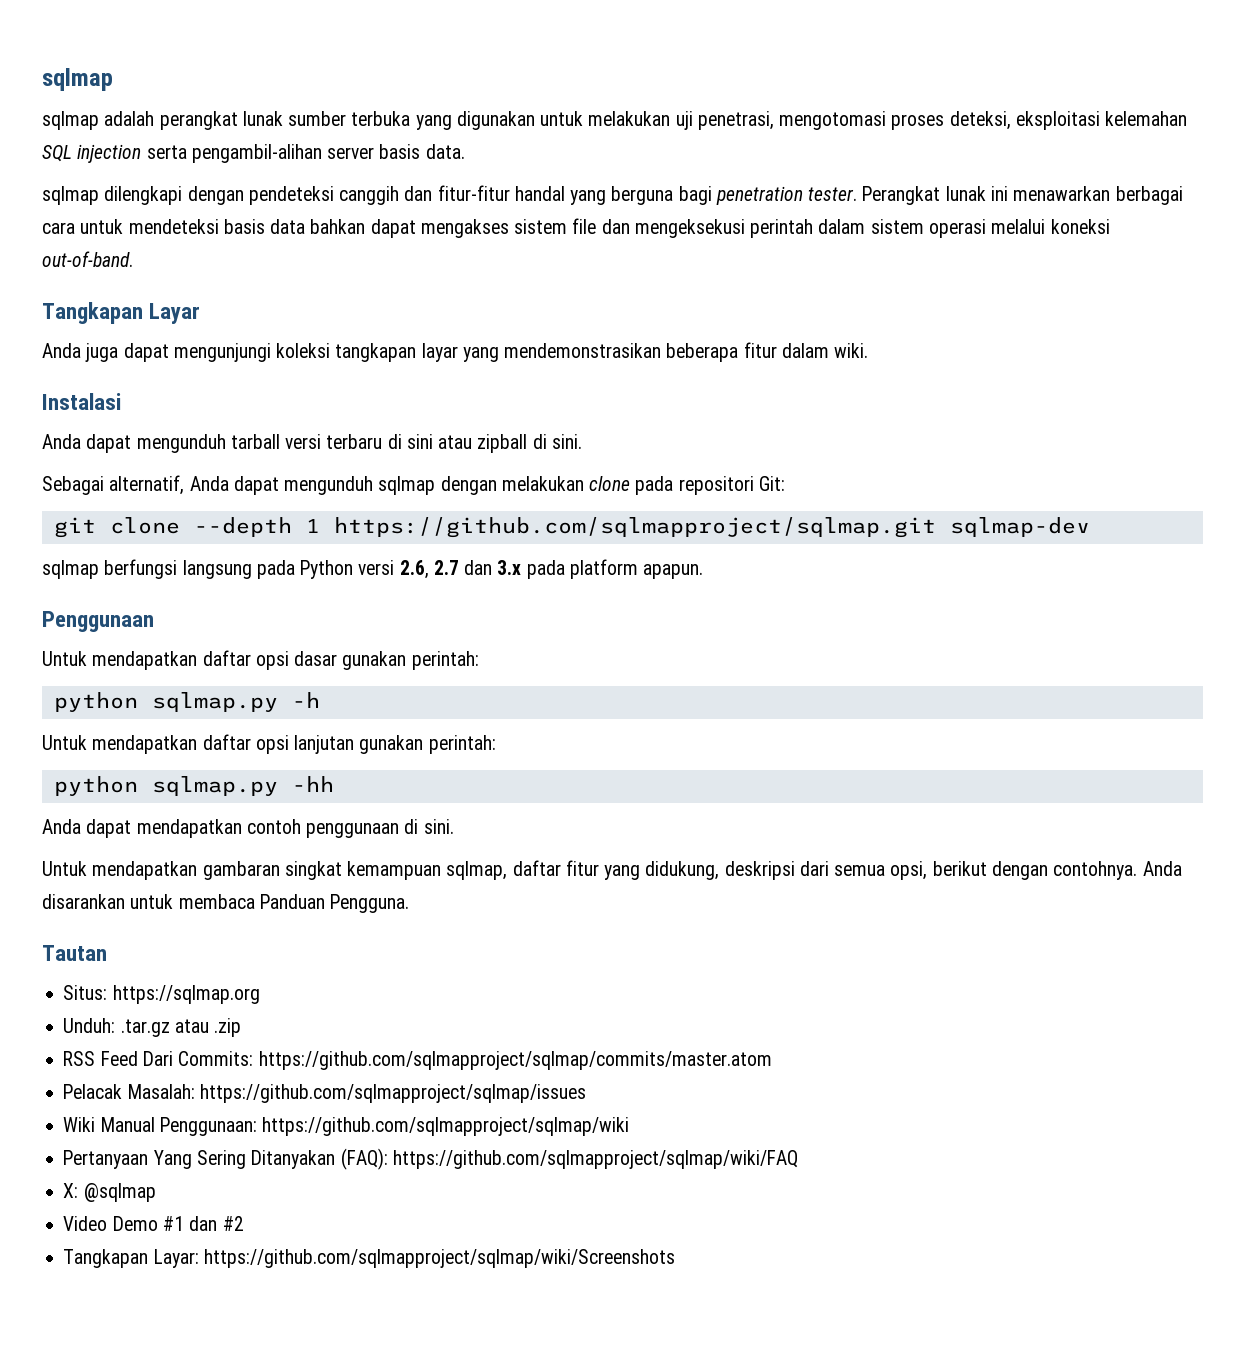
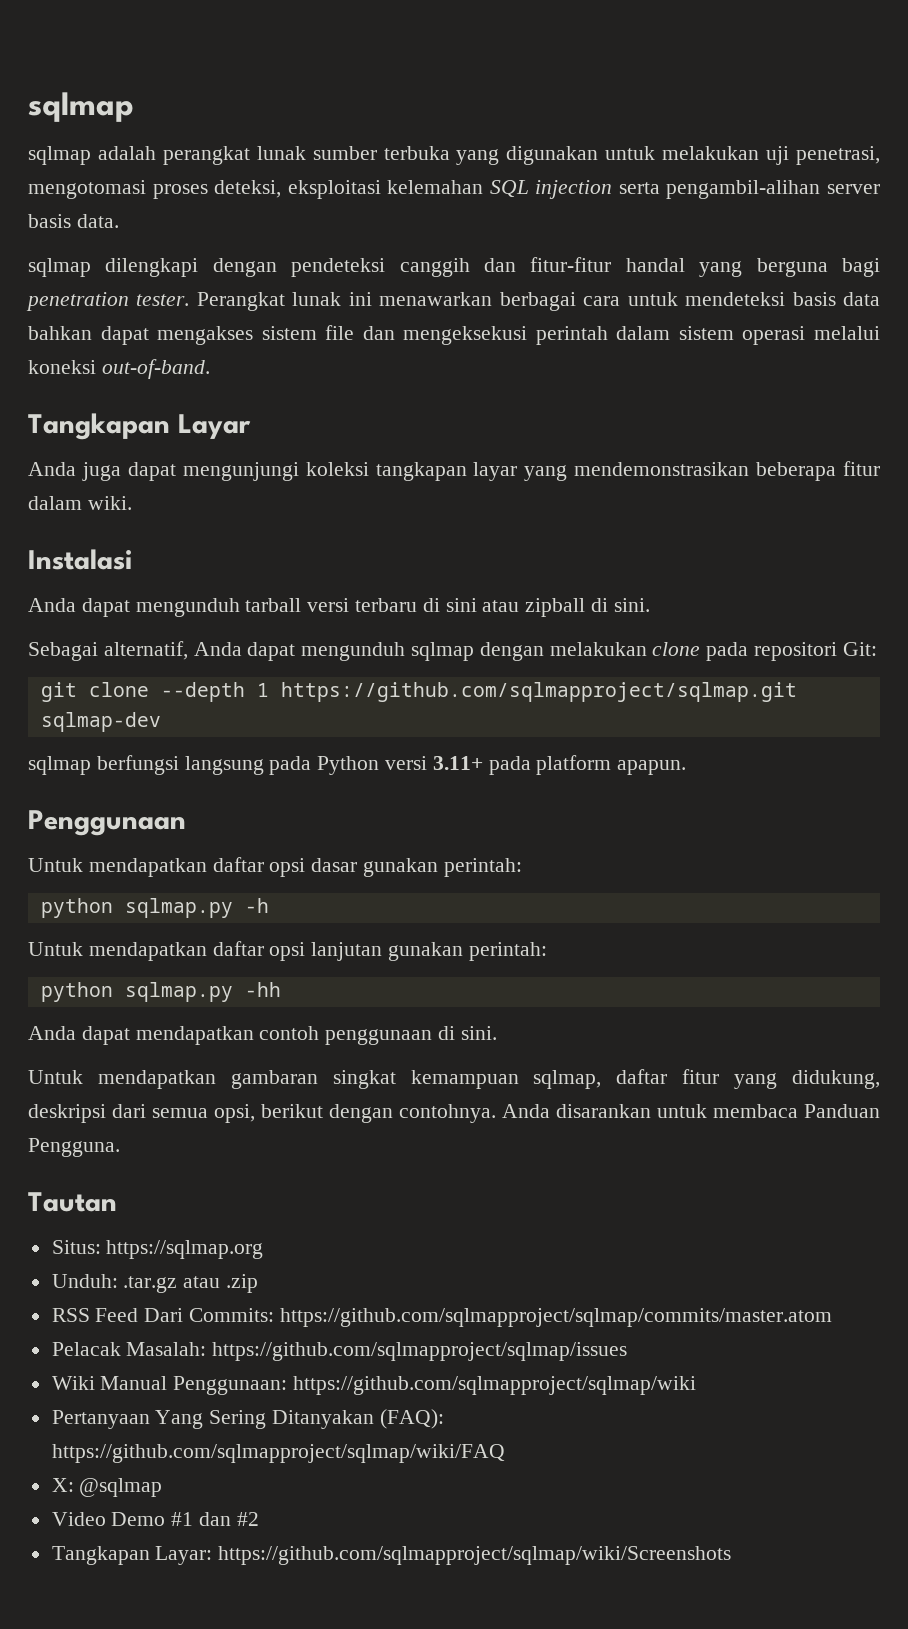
- sqlmap berfungsi langsung pada Python versi 2.6, 2.7 dan 3.x pada platform apapun.
+ sqlmap berfungsi langsung pada Python versi 3.11+ pada platform apapun.

